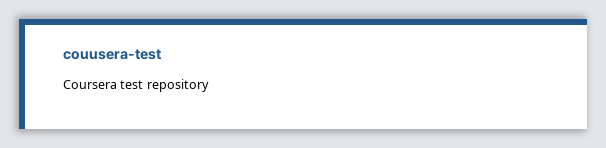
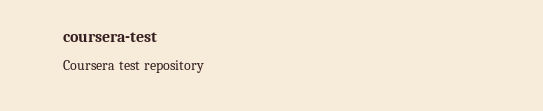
- couusera-test
+ coursera-test

